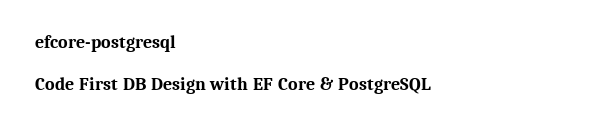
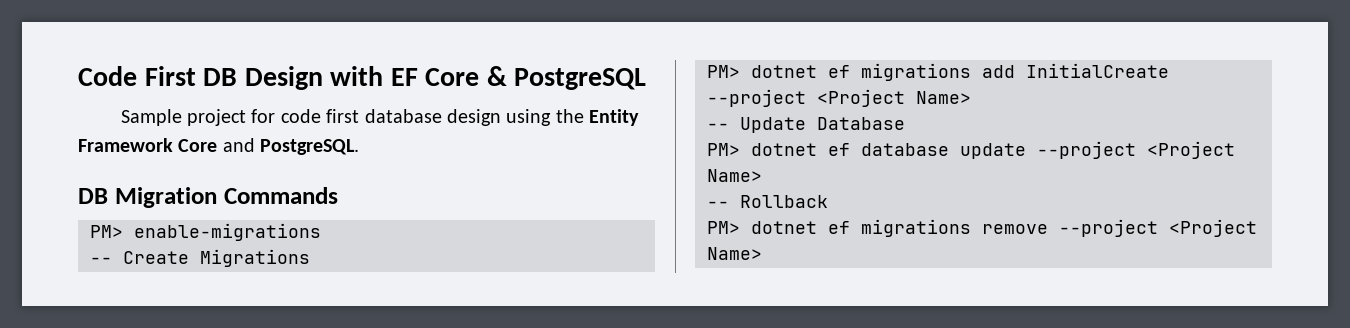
- efcore-postgresql
+ Sample project for code first database design using the Entity Framework Core and PostgreSQL.
+ DB Migration Commands
+ PM> enable-migrations
+ -- Create Migrations
+ PM> dotnet ef migrations add InitialCreate --project <Project Name>
+ -- Update Database
+ PM> dotnet ef database update --project <Project Name>
+ -- Rollback
+ PM> dotnet ef migrations remove --project <Project Name>

